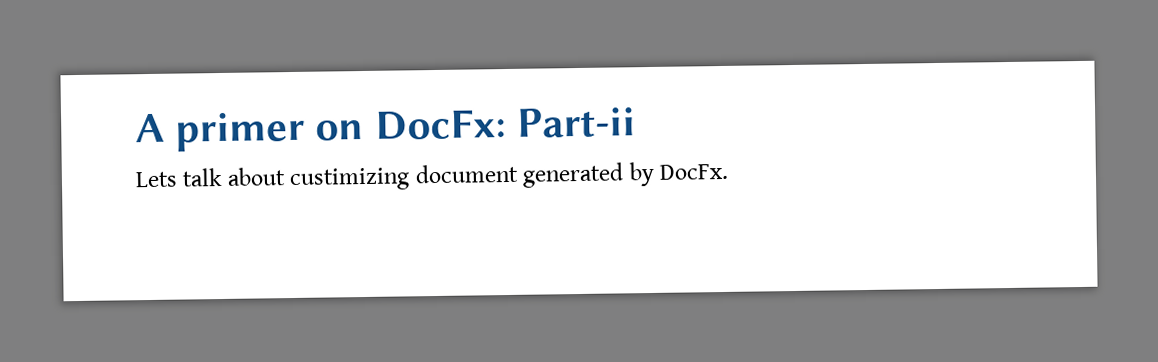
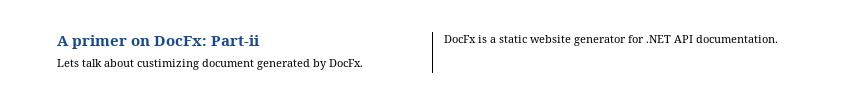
+ DocFx is a static website generator for .NET API documentation.

